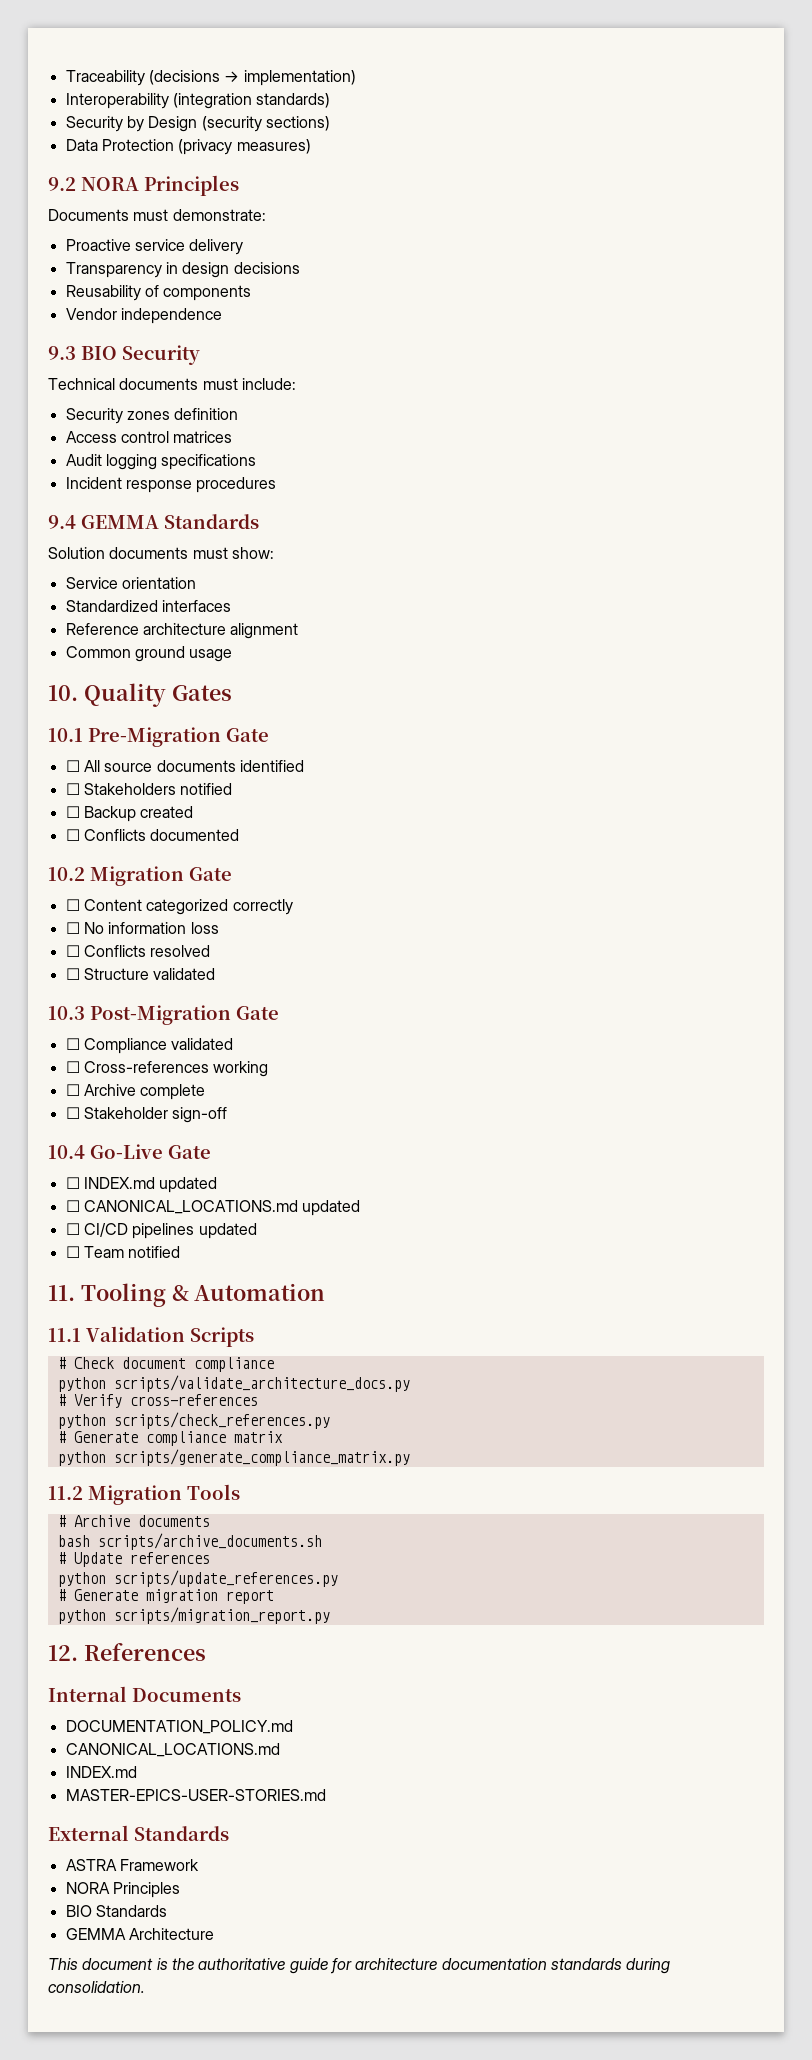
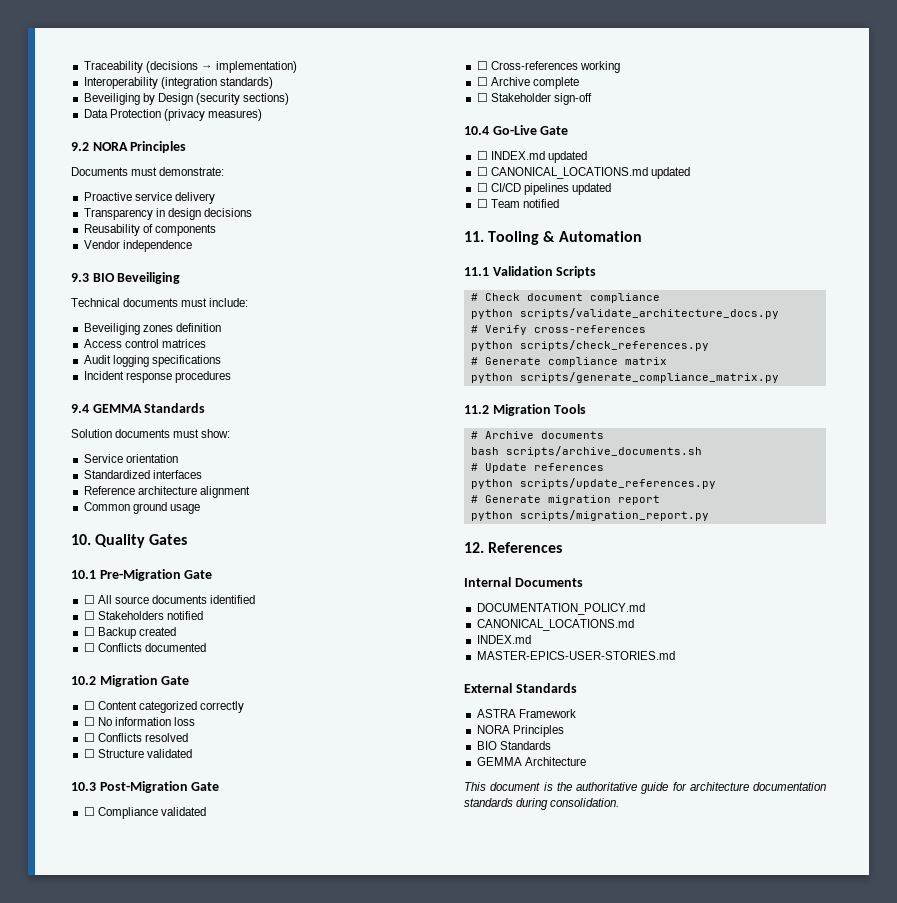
- Security by Design (security sections)
+ Beveiliging by Design (security sections)
- 9.3 BIO Security
+ 9.3 BIO Beveiliging
- Security zones definition
+ Beveiliging zones definition

